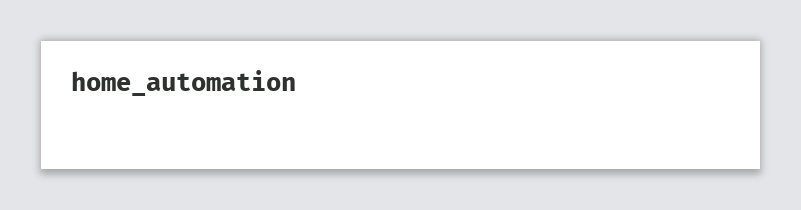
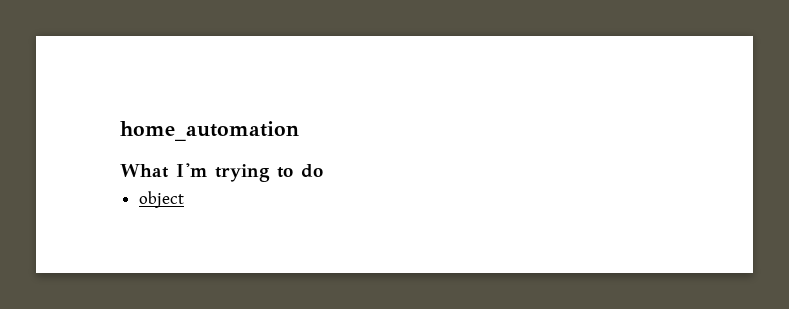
+ What I'm trying to do
+ object

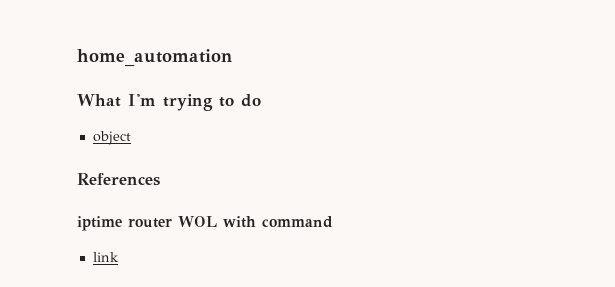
+ References
+ iptime router WOL with command
+ link

